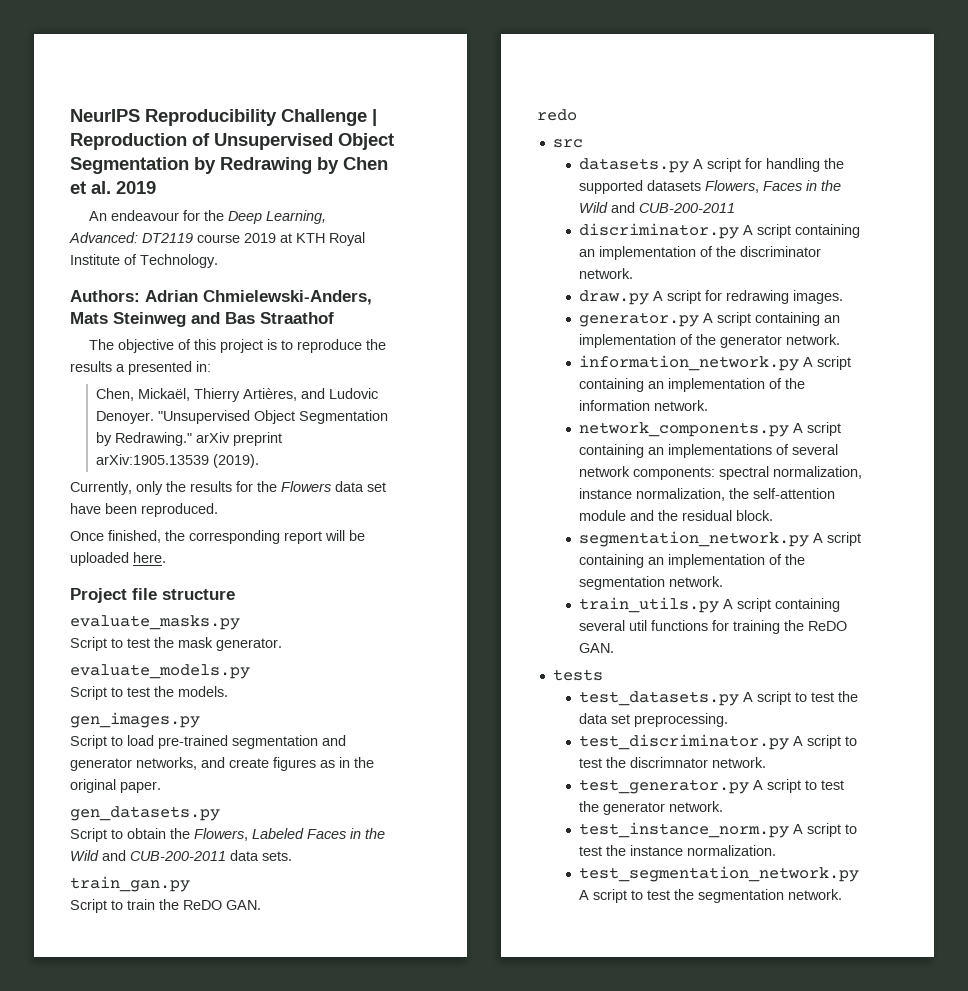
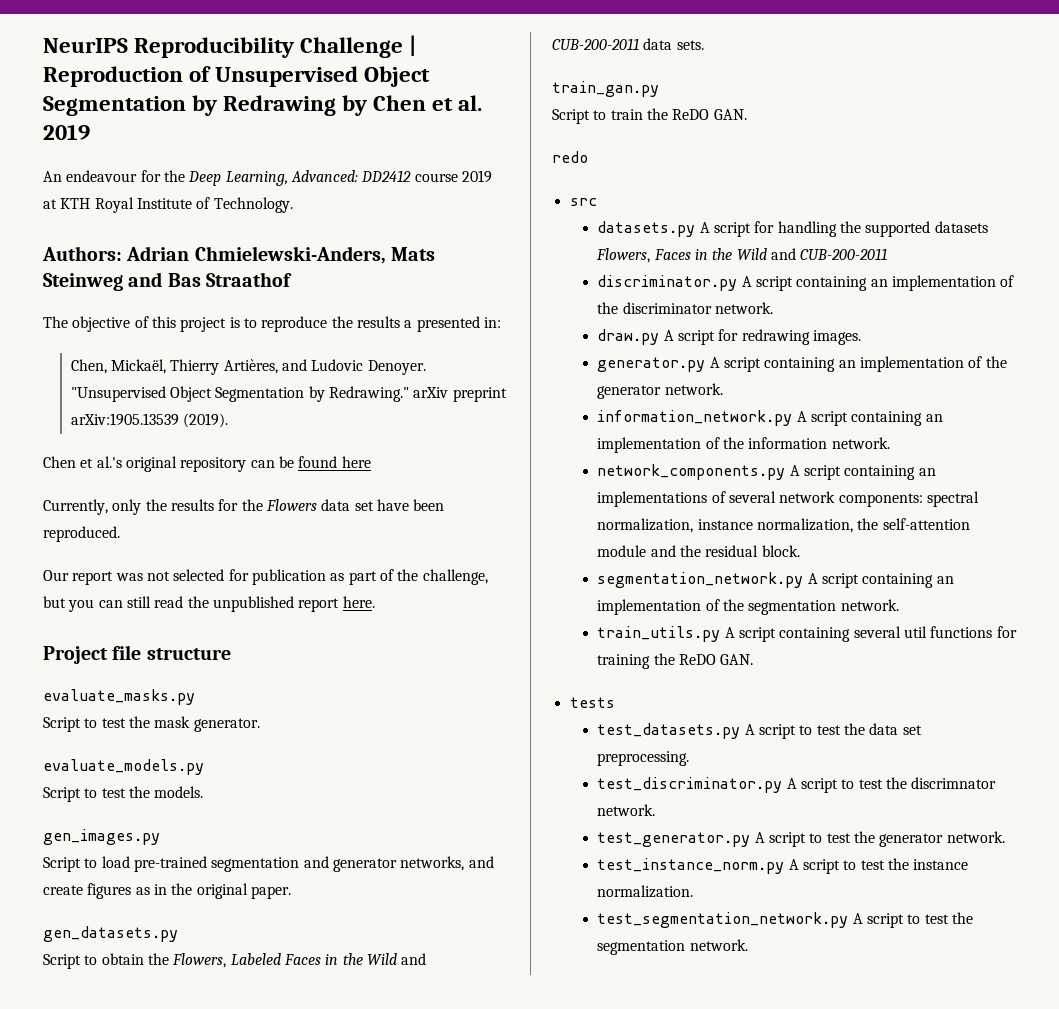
- An endeavour for the Deep Learning, Advanced: DT2119 course 2019 at KTH Royal Institute of Technology.
+ An endeavour for the Deep Learning, Advanced: DD2412 course 2019 at KTH Royal Institute of Technology.
+ Chen et al.'s original repository can be found here
- Once finished, the corresponding report will be uploaded here.
+ Our report was not selected for publication as part of the challenge, but you can still read the unpublished report here.

